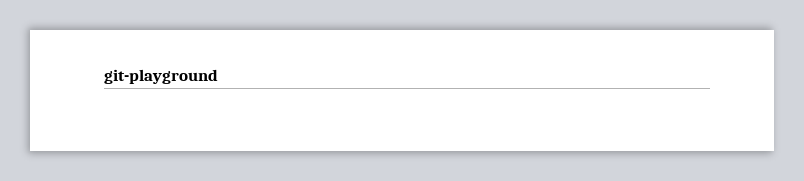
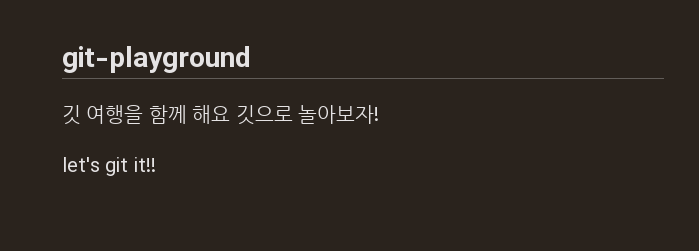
+ 깃 여행을 함께 해요 깃으로 놀아보자!
+ let's git it!!

